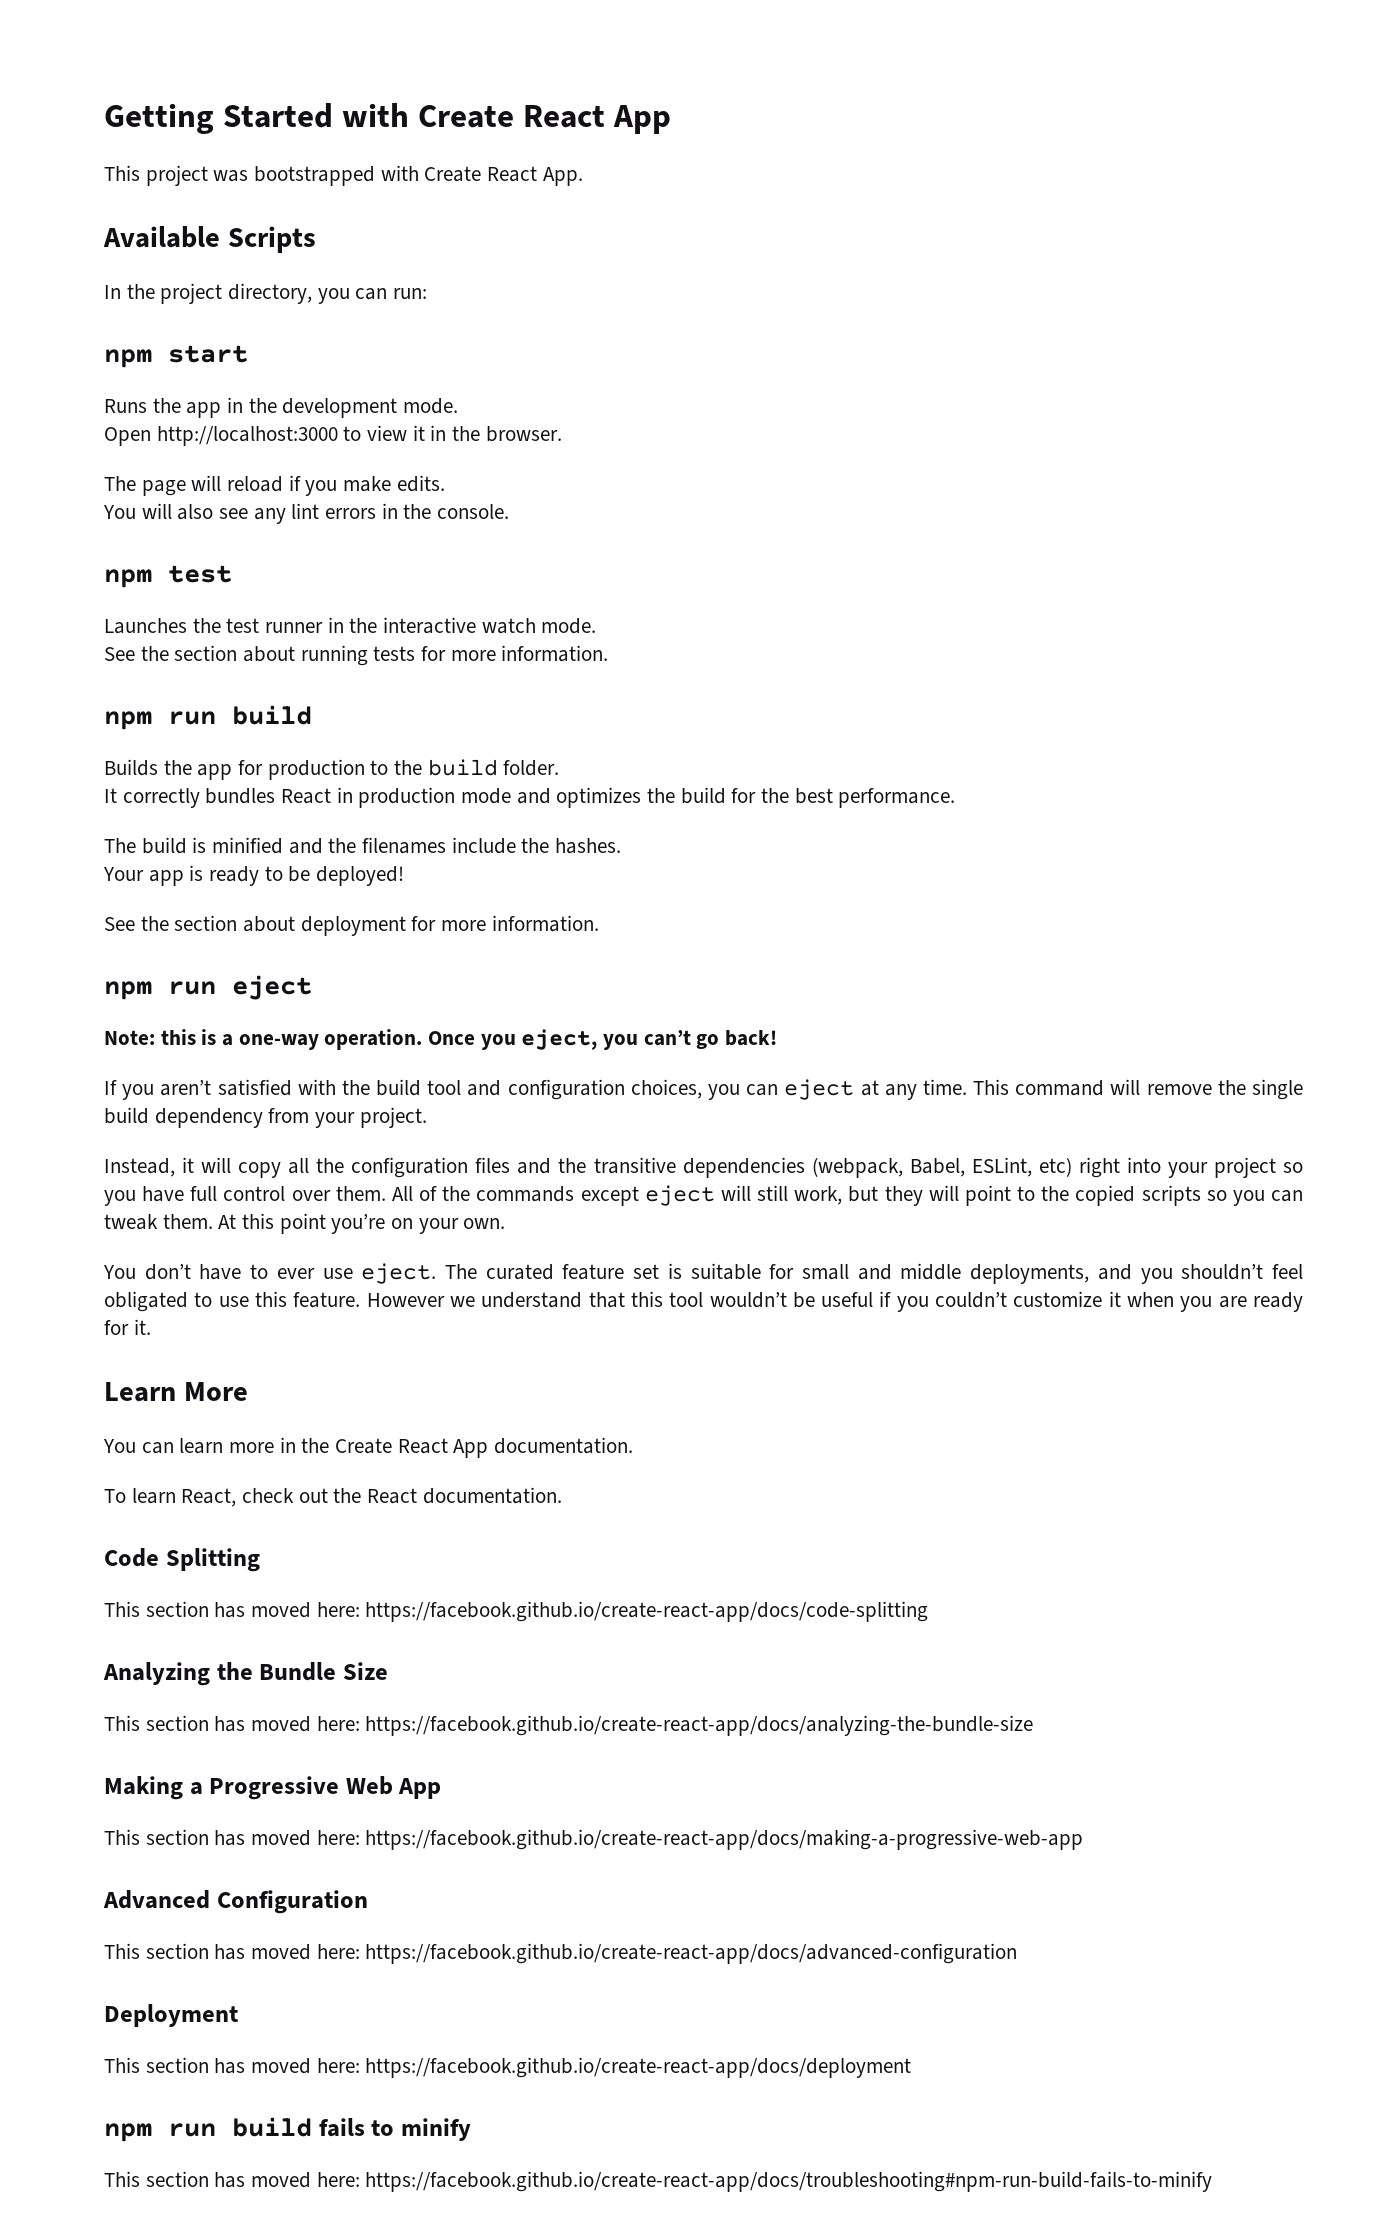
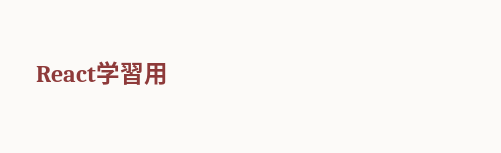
- Getting Started with Create React App
- This project was bootstrapped with Create React App.
- Available Scripts
- In the project directory, you can run:
- npm start
- Runs the app in the development mode.
- Open http://localhost:3000 to view it in the browser.
- The page will reload if you make edits.
- You will also see any lint errors in the console.
- npm test
- Launches the test runner in the interactive watch mode.
- See the section about running tests for more information.
- npm run build
- Builds the app for production to the build folder.
- It correctly bundles React in production mode and optimizes the build for the best performance.
- The build is minified and the filenames include the hashes.
- Your app is ready to be deployed!
- See the section about deployment for more information.
- npm run eject
- Note: this is a one-way operation. Once you eject, you can’t go back!
- If you aren’t satisfied with the build tool and configuration choices, you can eject at any time. This command will remove the single build dependency from your project.
- Instead, it will copy all the configuration files and the transitive dependencies (webpack, Babel, ESLint, etc) right into your project so you have full control over them. All of the commands except eject will still work, but they will point to the copied scripts so you can tweak them. At this point you’re on your own.
- You don’t have to ever use eject. The curated feature set is suitable for small and middle deployments, and you shouldn’t feel obligated to use this feature. However we understand that this tool wouldn’t be useful if you couldn’t customize it when you are ready for it.
- Learn More
- You can learn more in the Create React App documentation.
- To learn React, check out the React documentation.
- Code Splitting
- This section has moved here: https://facebook.github.io/create-react-app/docs/code-splitting
- Analyzing the Bundle Size
- This section has moved here: https://facebook.github.io/create-react-app/docs/analyzing-the-bundle-size
- Making a Progressive Web App
- This section has moved here: https://facebook.github.io/create-react-app/docs/making-a-progressive-web-app
- Advanced Configuration
- This section has moved here: https://facebook.github.io/create-react-app/docs/advanced-configuration
- Deployment
- This section has moved here: https://facebook.github.io/create-react-app/docs/deployment
- npm run build fails to minify
- This section has moved here: https://facebook.github.io/create-react-app/docs/troubleshooting#npm-run-build-fails-to-minify
+ React学習用

